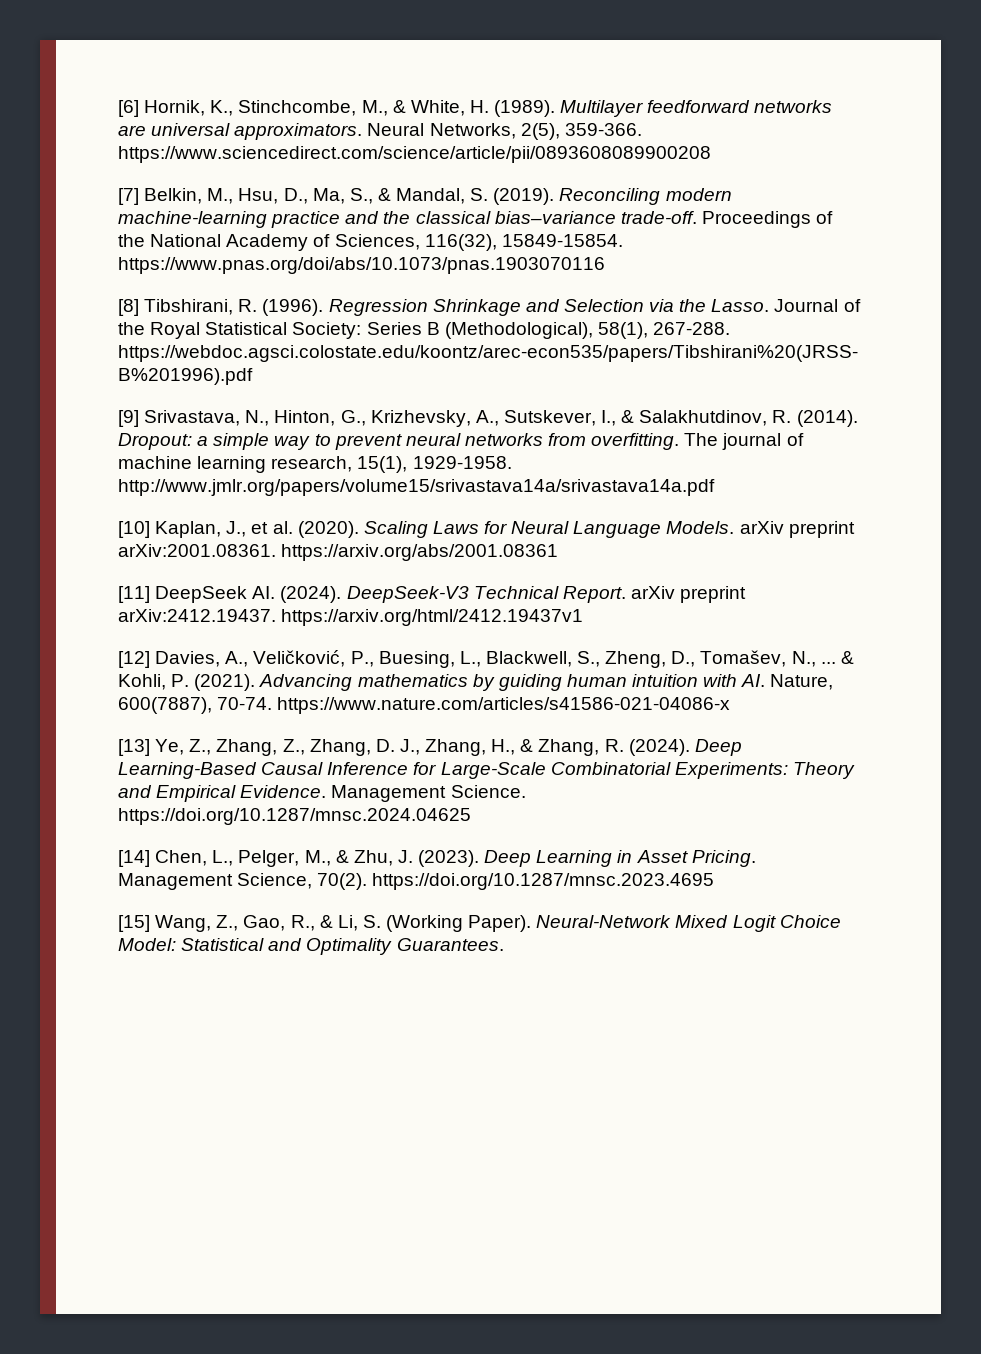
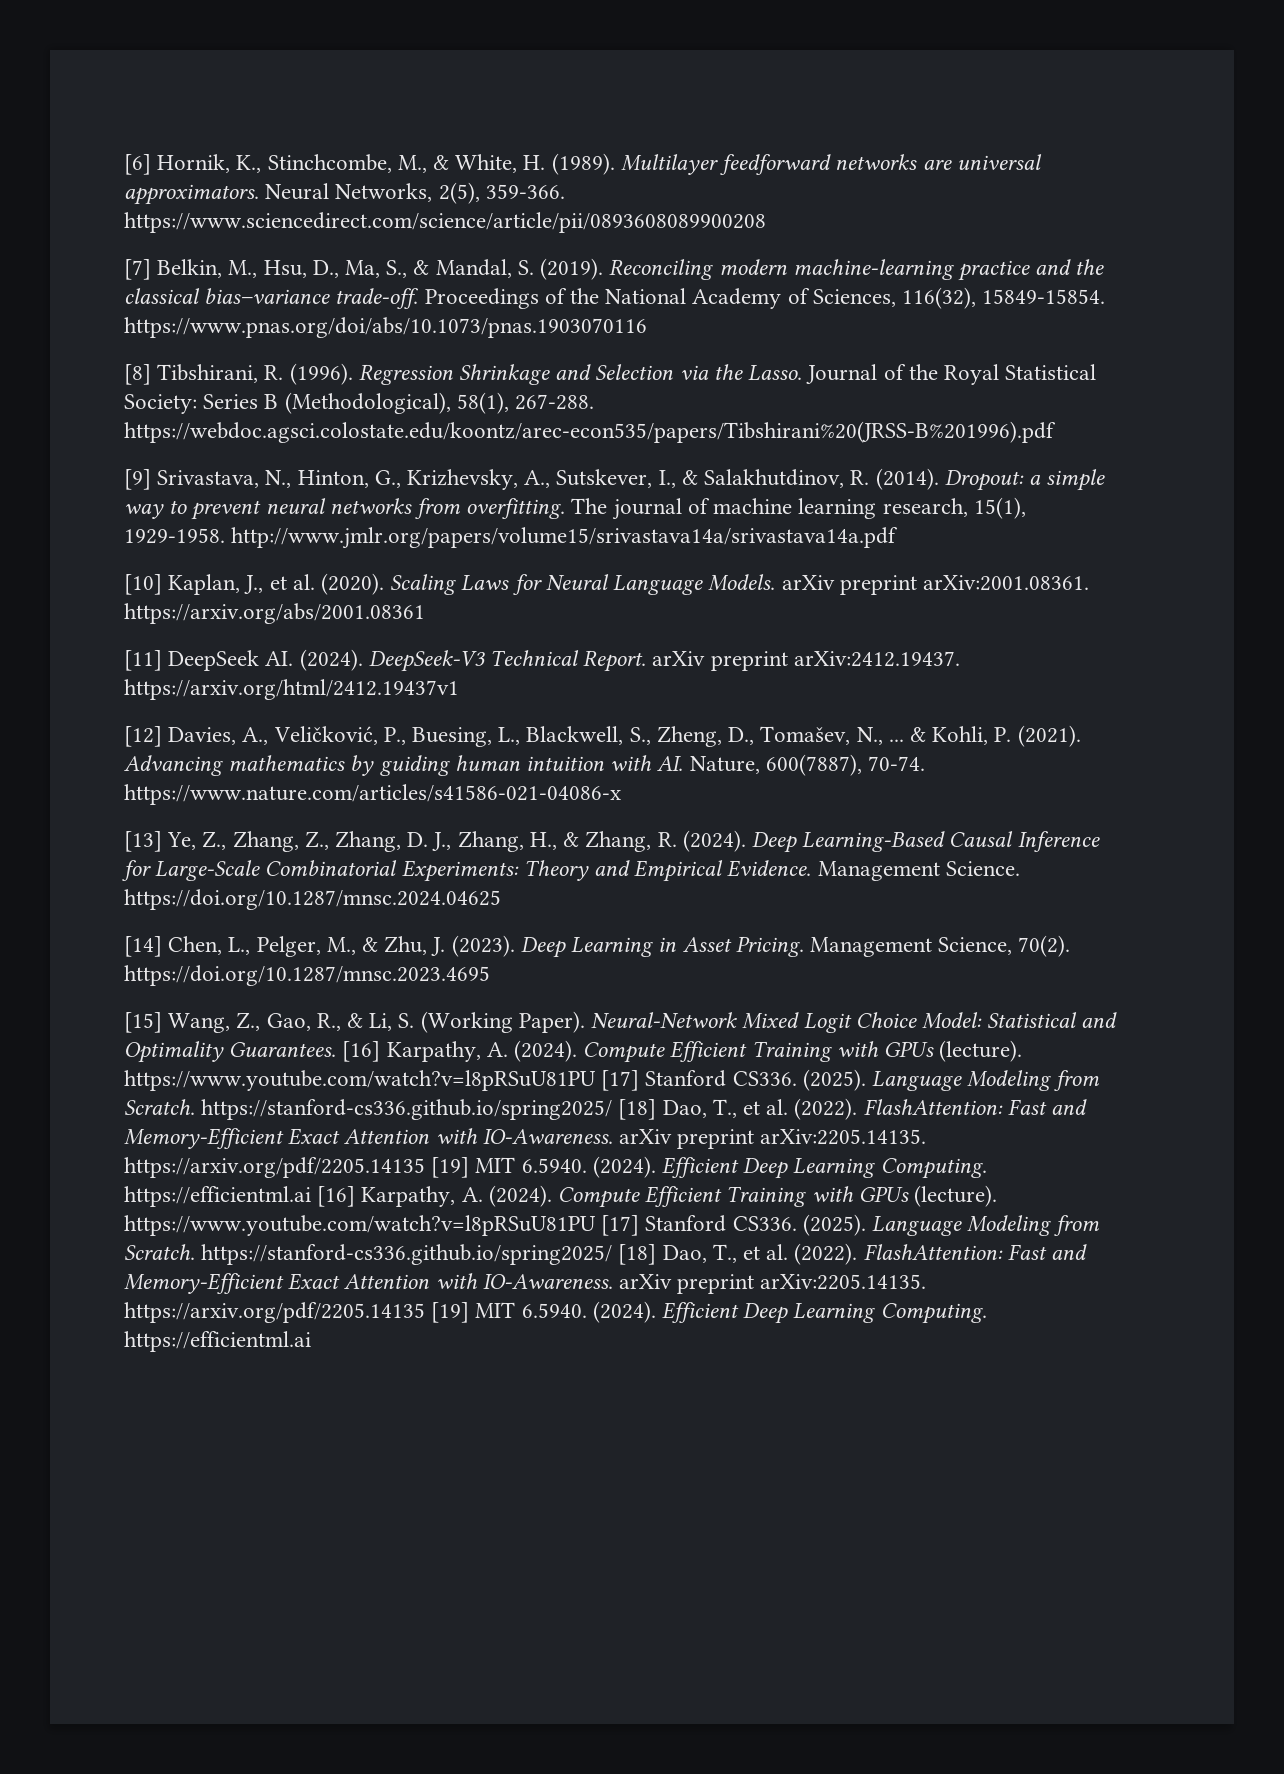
+ [16] Karpathy, A. (2024). Compute Efficient Training with GPUs (lecture). https://www.youtube.com/watch?v=l8pRSuU81PU [17] Stanford CS336. (2025). Language Modeling from Scratch. https://stanford-cs336.github.io/spring2025/ [18] Dao, T., et al. (2022). FlashAttention: Fast and Memory-Efficient Exact Attention with IO-Awareness. arXiv preprint arXiv:2205.14135. https://arxiv.org/pdf/2205.14135 [19] MIT 6.5940. (2024). Efficient Deep Learning Computing. https://efficientml.ai [16] Karpathy, A. (2024). Compute Efficient Training with GPUs (lecture). https://www.youtube.com/watch?v=l8pRSuU81PU [17] Stanford CS336. (2025). Language Modeling from Scratch. https://stanford-cs336.github.io/spring2025/ [18] Dao, T., et al. (2022). FlashAttention: Fast and Memory-Efficient Exact Attention with IO-Awareness. arXiv preprint arXiv:2205.14135. https://arxiv.org/pdf/2205.14135 [19] MIT 6.5940. (2024). Efficient Deep Learning Computing. https://efficientml.ai

